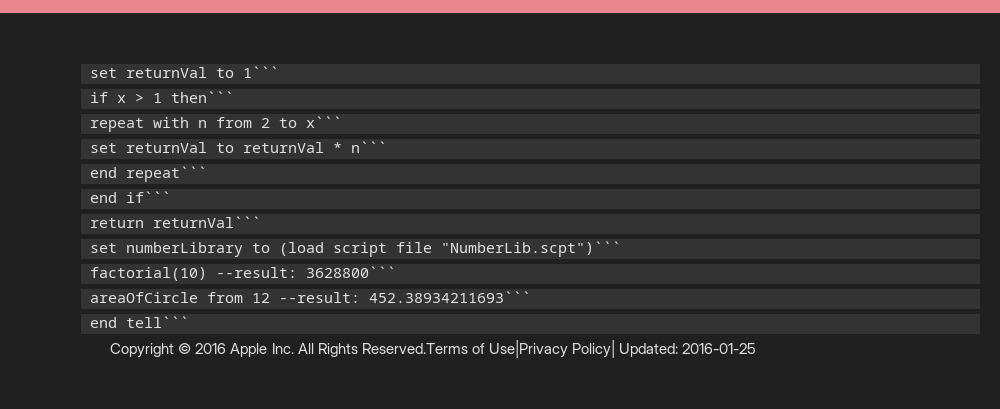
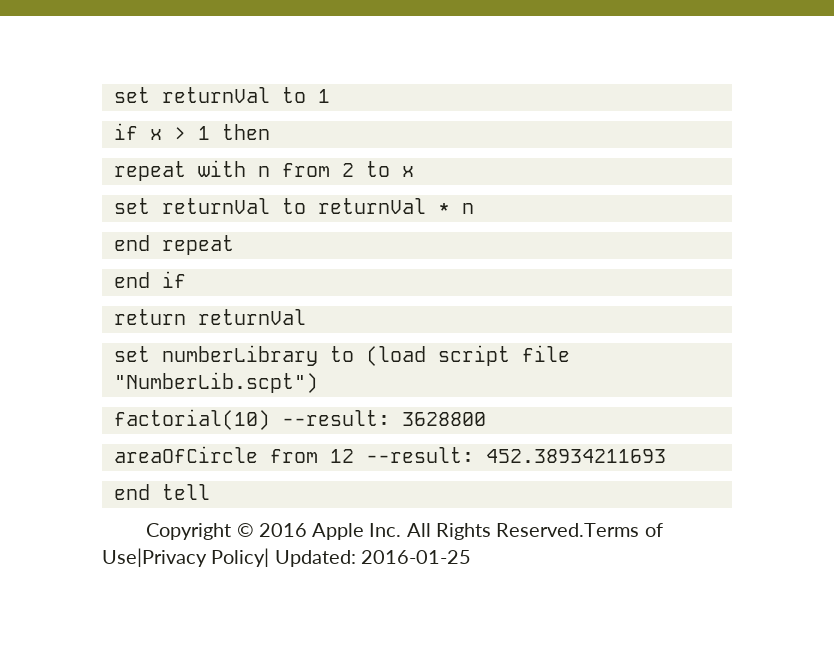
- set returnVal to 1```
+ set returnVal to 1
- if x > 1 then```
+ if x > 1 then
- repeat with n from 2 to x```
+ repeat with n from 2 to x
- set returnVal to returnVal * n```
- end repeat```
- end if```
+ set returnVal to returnVal * n
+ end repeat
+ end if
- return returnVal```
+ return returnVal
- set numberLibrary to (load script file "NumberLib.scpt")```
+ set numberLibrary to (load script file "NumberLib.scpt")
- factorial(10) --result: 3628800```
+ factorial(10) --result: 3628800
- areaOfCircle from 12 --result: 452.38934211693```
- end tell```
+ areaOfCircle from 12 --result: 452.38934211693
+ end tell

